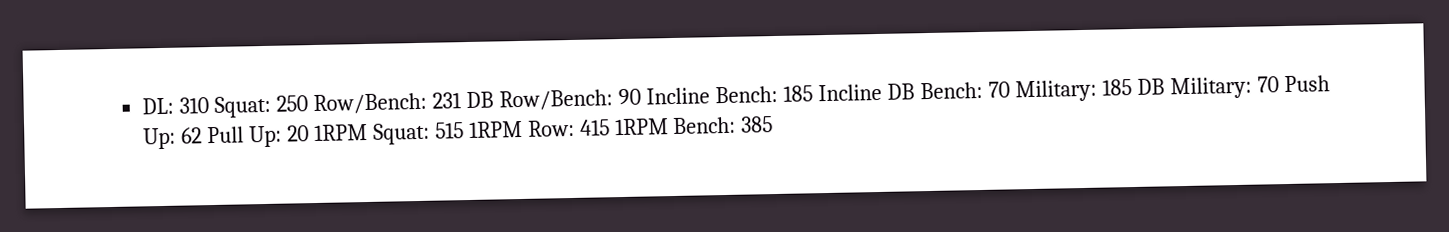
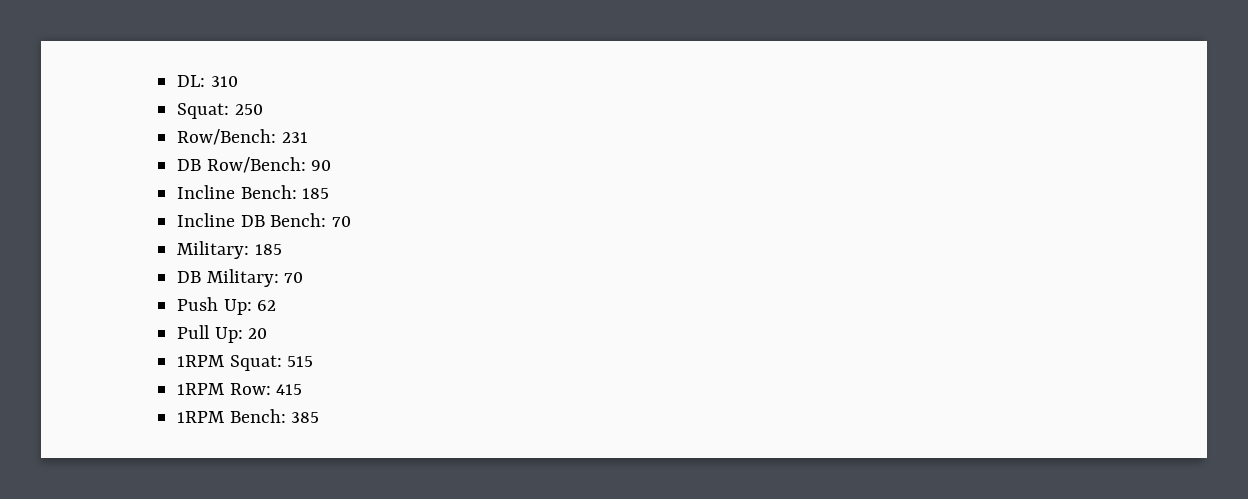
- DL: 310 Squat: 250 Row/Bench: 231 DB Row/Bench: 90 Incline Bench: 185 Incline DB Bench: 70 Military: 185 DB Military: 70 Push Up: 62 Pull Up: 20 1RPM Squat: 515 1RPM Row: 415 1RPM Bench: 385
+ DL: 310
+ Squat: 250
+ Row/Bench: 231
+ DB Row/Bench: 90
+ Incline Bench: 185
+ Incline DB Bench: 70
+ Military: 185
+ DB Military: 70
+ Push Up: 62
+ Pull Up: 20
+ 1RPM Squat: 515
+ 1RPM Row: 415
+ 1RPM Bench: 385

